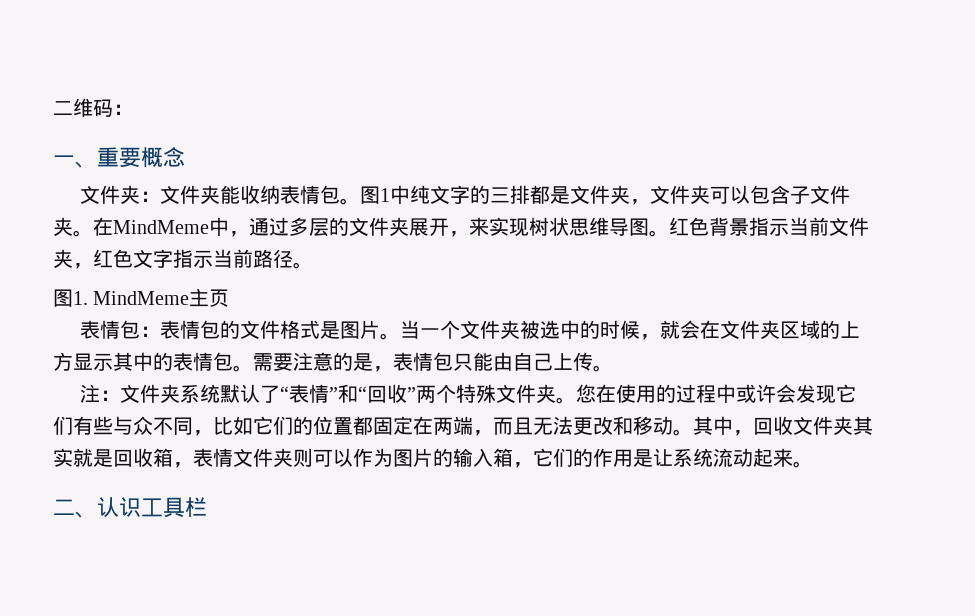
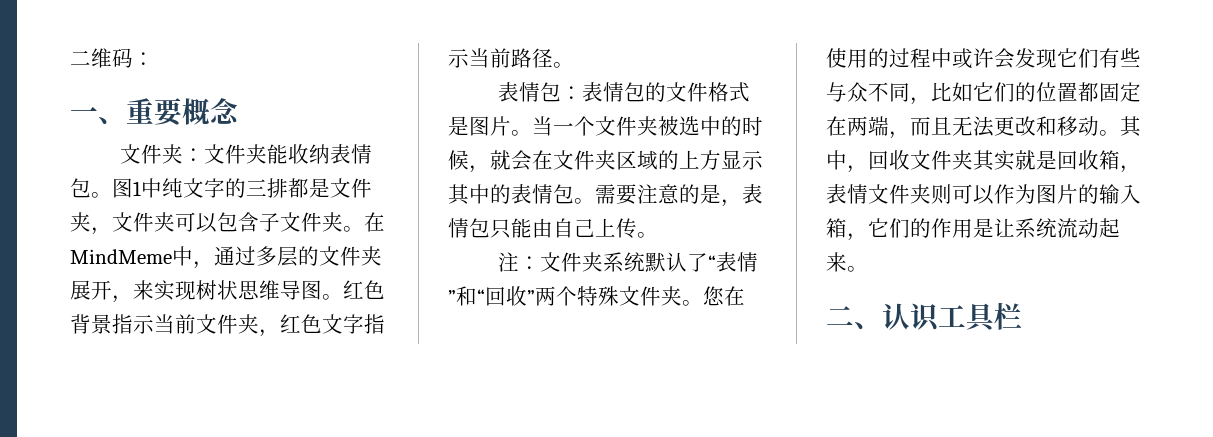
- 图1. MindMeme主页

